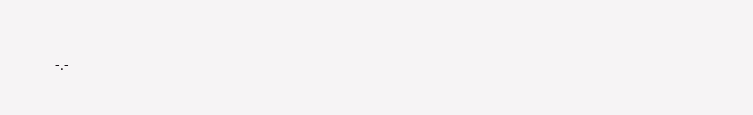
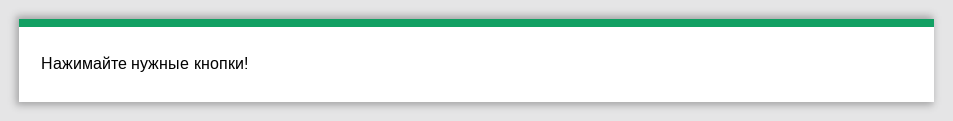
- -.-
+ Нажимайте нужные кнопки!

